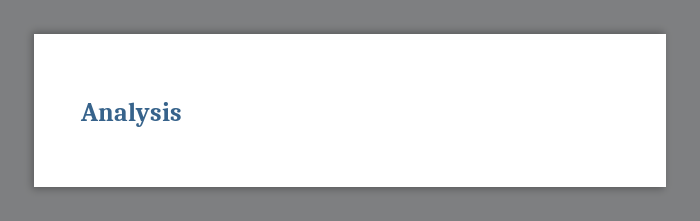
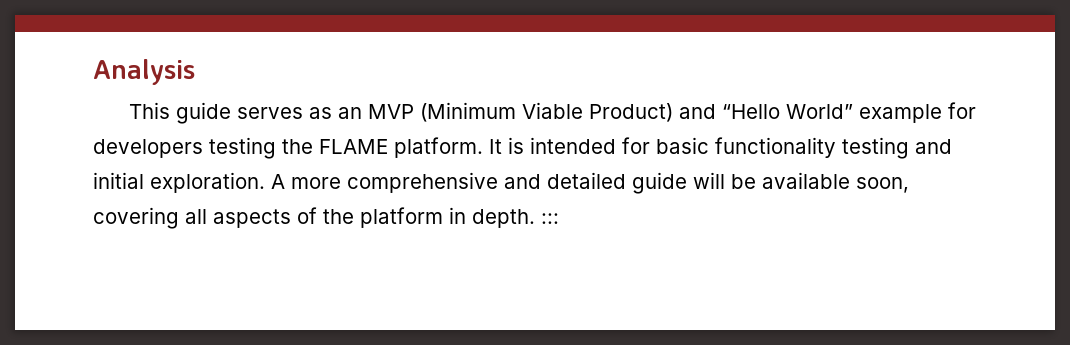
+ This guide serves as an MVP (Minimum Viable Product) and “Hello World” example for developers testing the FLAME platform. It is intended for basic functionality testing and initial exploration. A more comprehensive and detailed guide will be available soon, covering all aspects of the platform in depth. :::

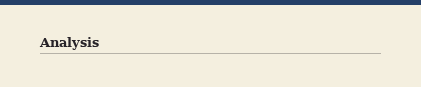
- This guide serves as an MVP (Minimum Viable Product) and “Hello World” example for developers testing the FLAME platform. It is intended for basic functionality testing and initial exploration. A more comprehensive and detailed guide will be available soon, covering all aspects of the platform in depth. :::

